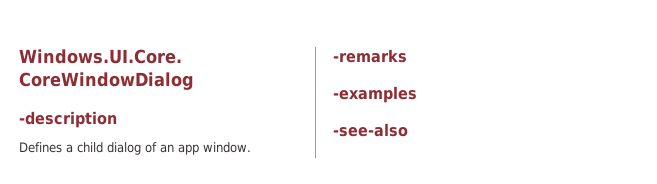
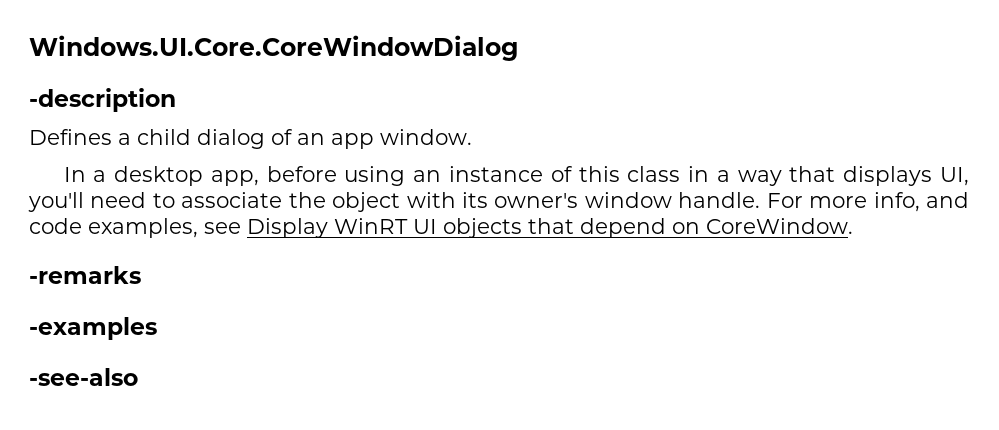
+ In a desktop app, before using an instance of this class in a way that displays UI, you'll need to associate the object with its owner's window handle. For more info, and code examples, see Display WinRT UI objects that depend on CoreWindow.

